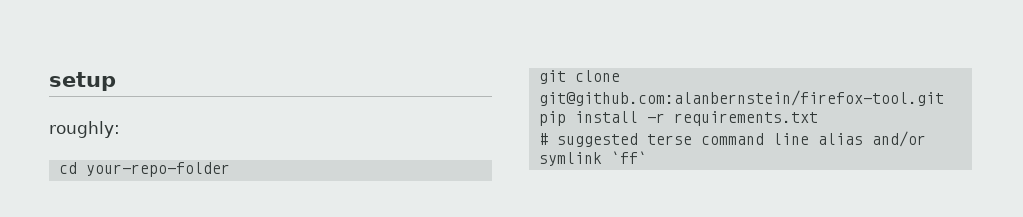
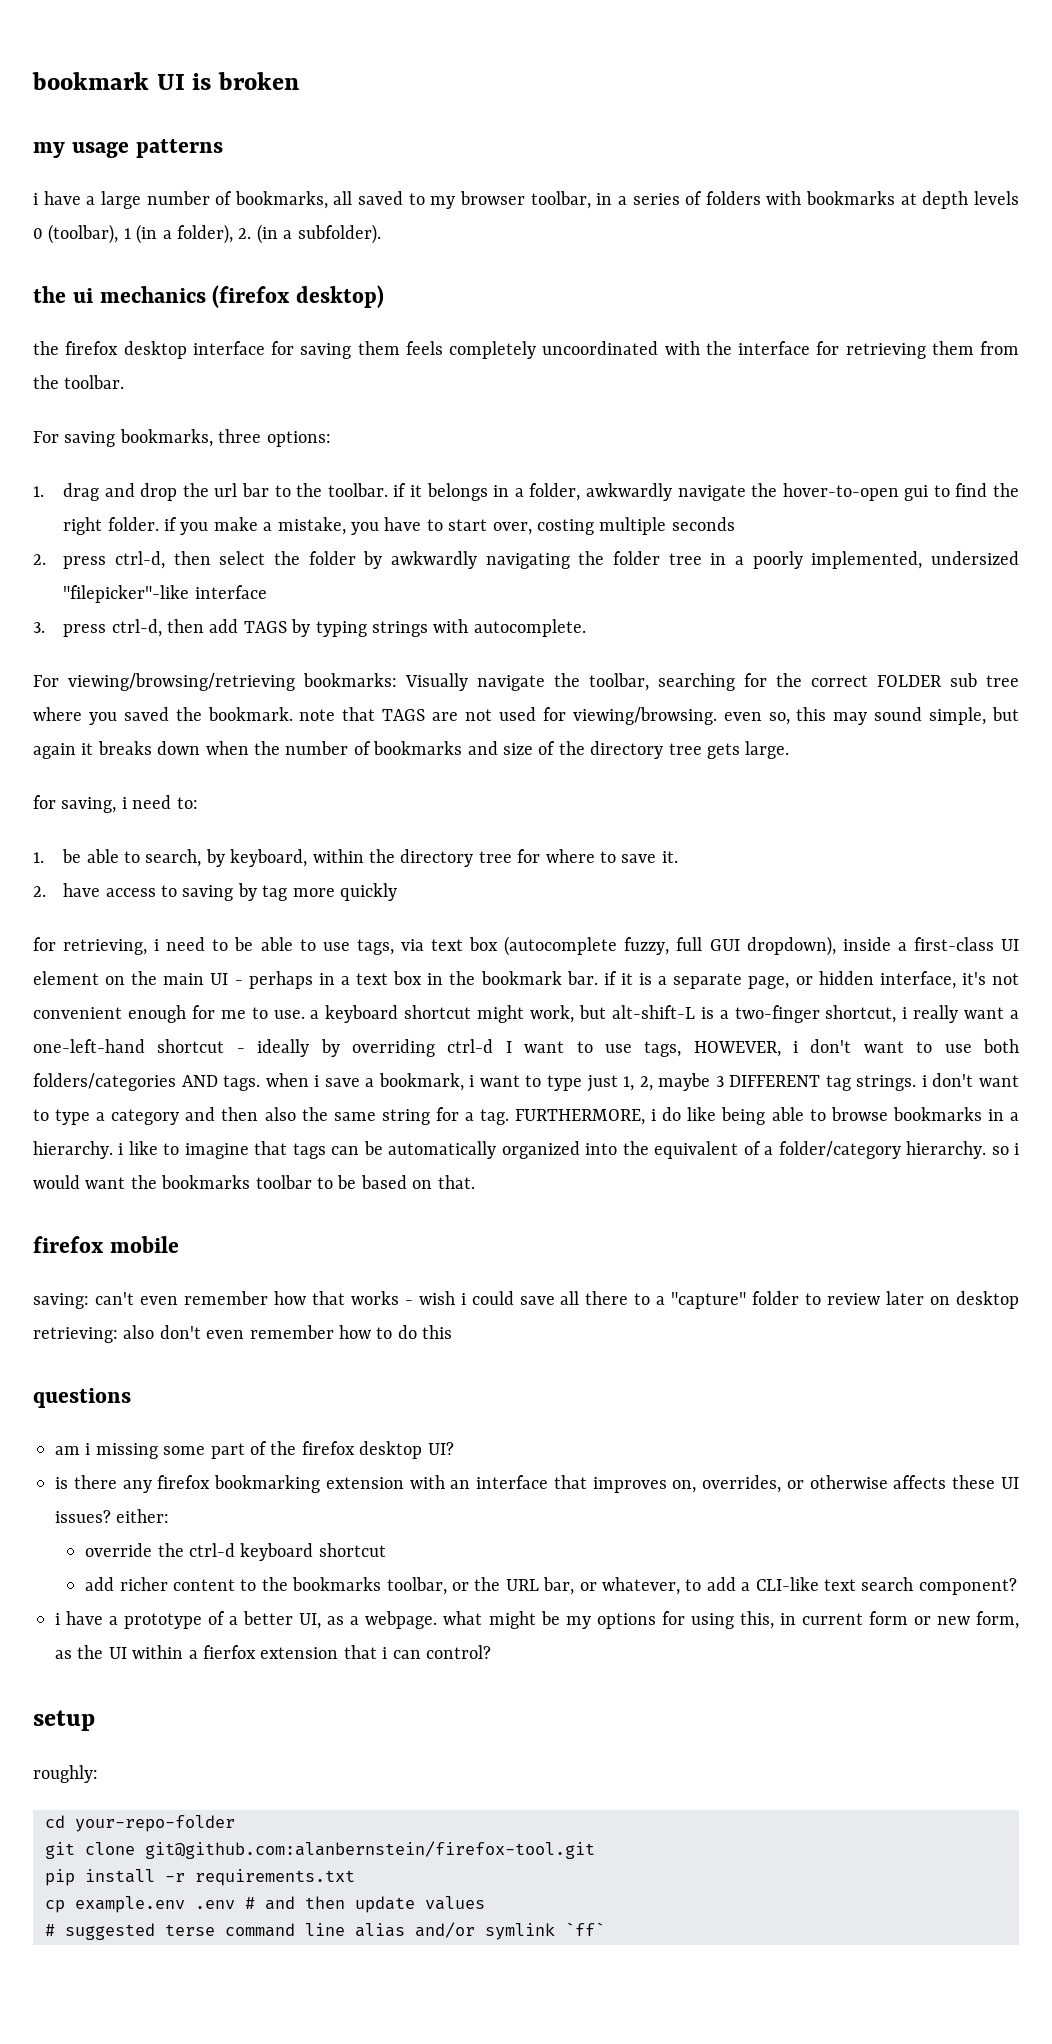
+ bookmark UI is broken
+ my usage patterns
+ i have a large number of bookmarks, all saved to my browser toolbar, in a series of folders with bookmarks at depth levels 0 (toolbar), 1 (in a folder), 2. (in a subfolder).
+ the ui mechanics (firefox desktop)
+ the firefox desktop interface for saving them feels completely uncoordinated with the interface for retrieving them from the toolbar.
+ For saving bookmarks, three options:
+ 1. drag and drop the url bar to the toolbar. if it belongs in a folder, awkwardly navigate the hover-to-open gui to find the right folder. if you make a mistake, you have to start over, costing multiple seconds
+ 2. press ctrl-d, then select the folder by awkwardly navigating the folder tree in a poorly implemented, undersized "filepicker"-like interface
+ 3. press ctrl-d, then add TAGS by typing strings with autocomplete.
+ For viewing/browsing/retrieving bookmarks: Visually navigate the toolbar, searching for the correct FOLDER sub tree where you saved the bookmark. note that TAGS are not used for viewing/browsing. even so, this may sound simple, but again it breaks down when the number of bookmarks and size of the directory tree gets large.
+ for saving, i need to:
+ 1. be able to search, by keyboard, within the directory tree for where to save it.
+ 2. have access to saving by tag more quickly
+ for retrieving, i need to be able to use tags, via text box (autocomplete fuzzy, full GUI dropdown), inside a first-class UI element on the main UI - perhaps in a text box in the bookmark bar. if it is a separate page, or hidden interface, it's not convenient enough for me to use. a keyboard shortcut might work, but alt-shift-L is a two-finger shortcut, i really want a one-left-hand shortcut - ideally by overriding ctrl-d I want to use tags, HOWEVER, i don't want to use both folders/categories AND tags. when i save a bookmark, i want to type just 1, 2, maybe 3 DIFFERENT tag strings. i don't want to type a category and then also the same string for a tag. FURTHERMORE, i do like being able to browse bookmarks in a hierarchy. i like to imagine that tags can be automatically organized into the equivalent of a folder/category hierarchy. so i would want the bookmarks toolbar to be based on that.
+ firefox mobile
+ saving: can't even remember how that works - wish i could save all there to a "capture" folder to review later on desktop retrieving: also don't even remember how to do this
+ questions
+ am i missing some part of the firefox desktop UI?
+ is there any firefox bookmarking extension with an interface that improves on, overrides, or otherwise affects these UI issues? either:
+ override the ctrl-d keyboard shortcut
+ add richer content to the bookmarks toolbar, or the URL bar, or whatever, to add a CLI-like text search component?
+ i have a prototype of a better UI, as a webpage. what might be my options for using this, in current form or new form, as the UI within a fierfox extension that i can control?
+ cp example.env .env # and then update values

